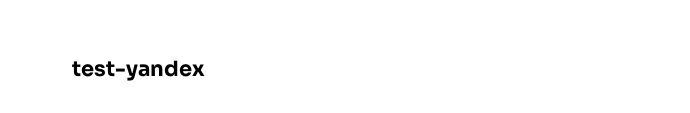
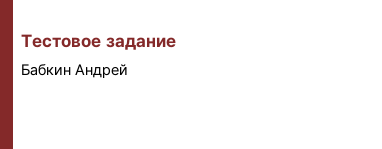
- test-yandex
+ Тестовое задание
+ Бабкин Андрей

